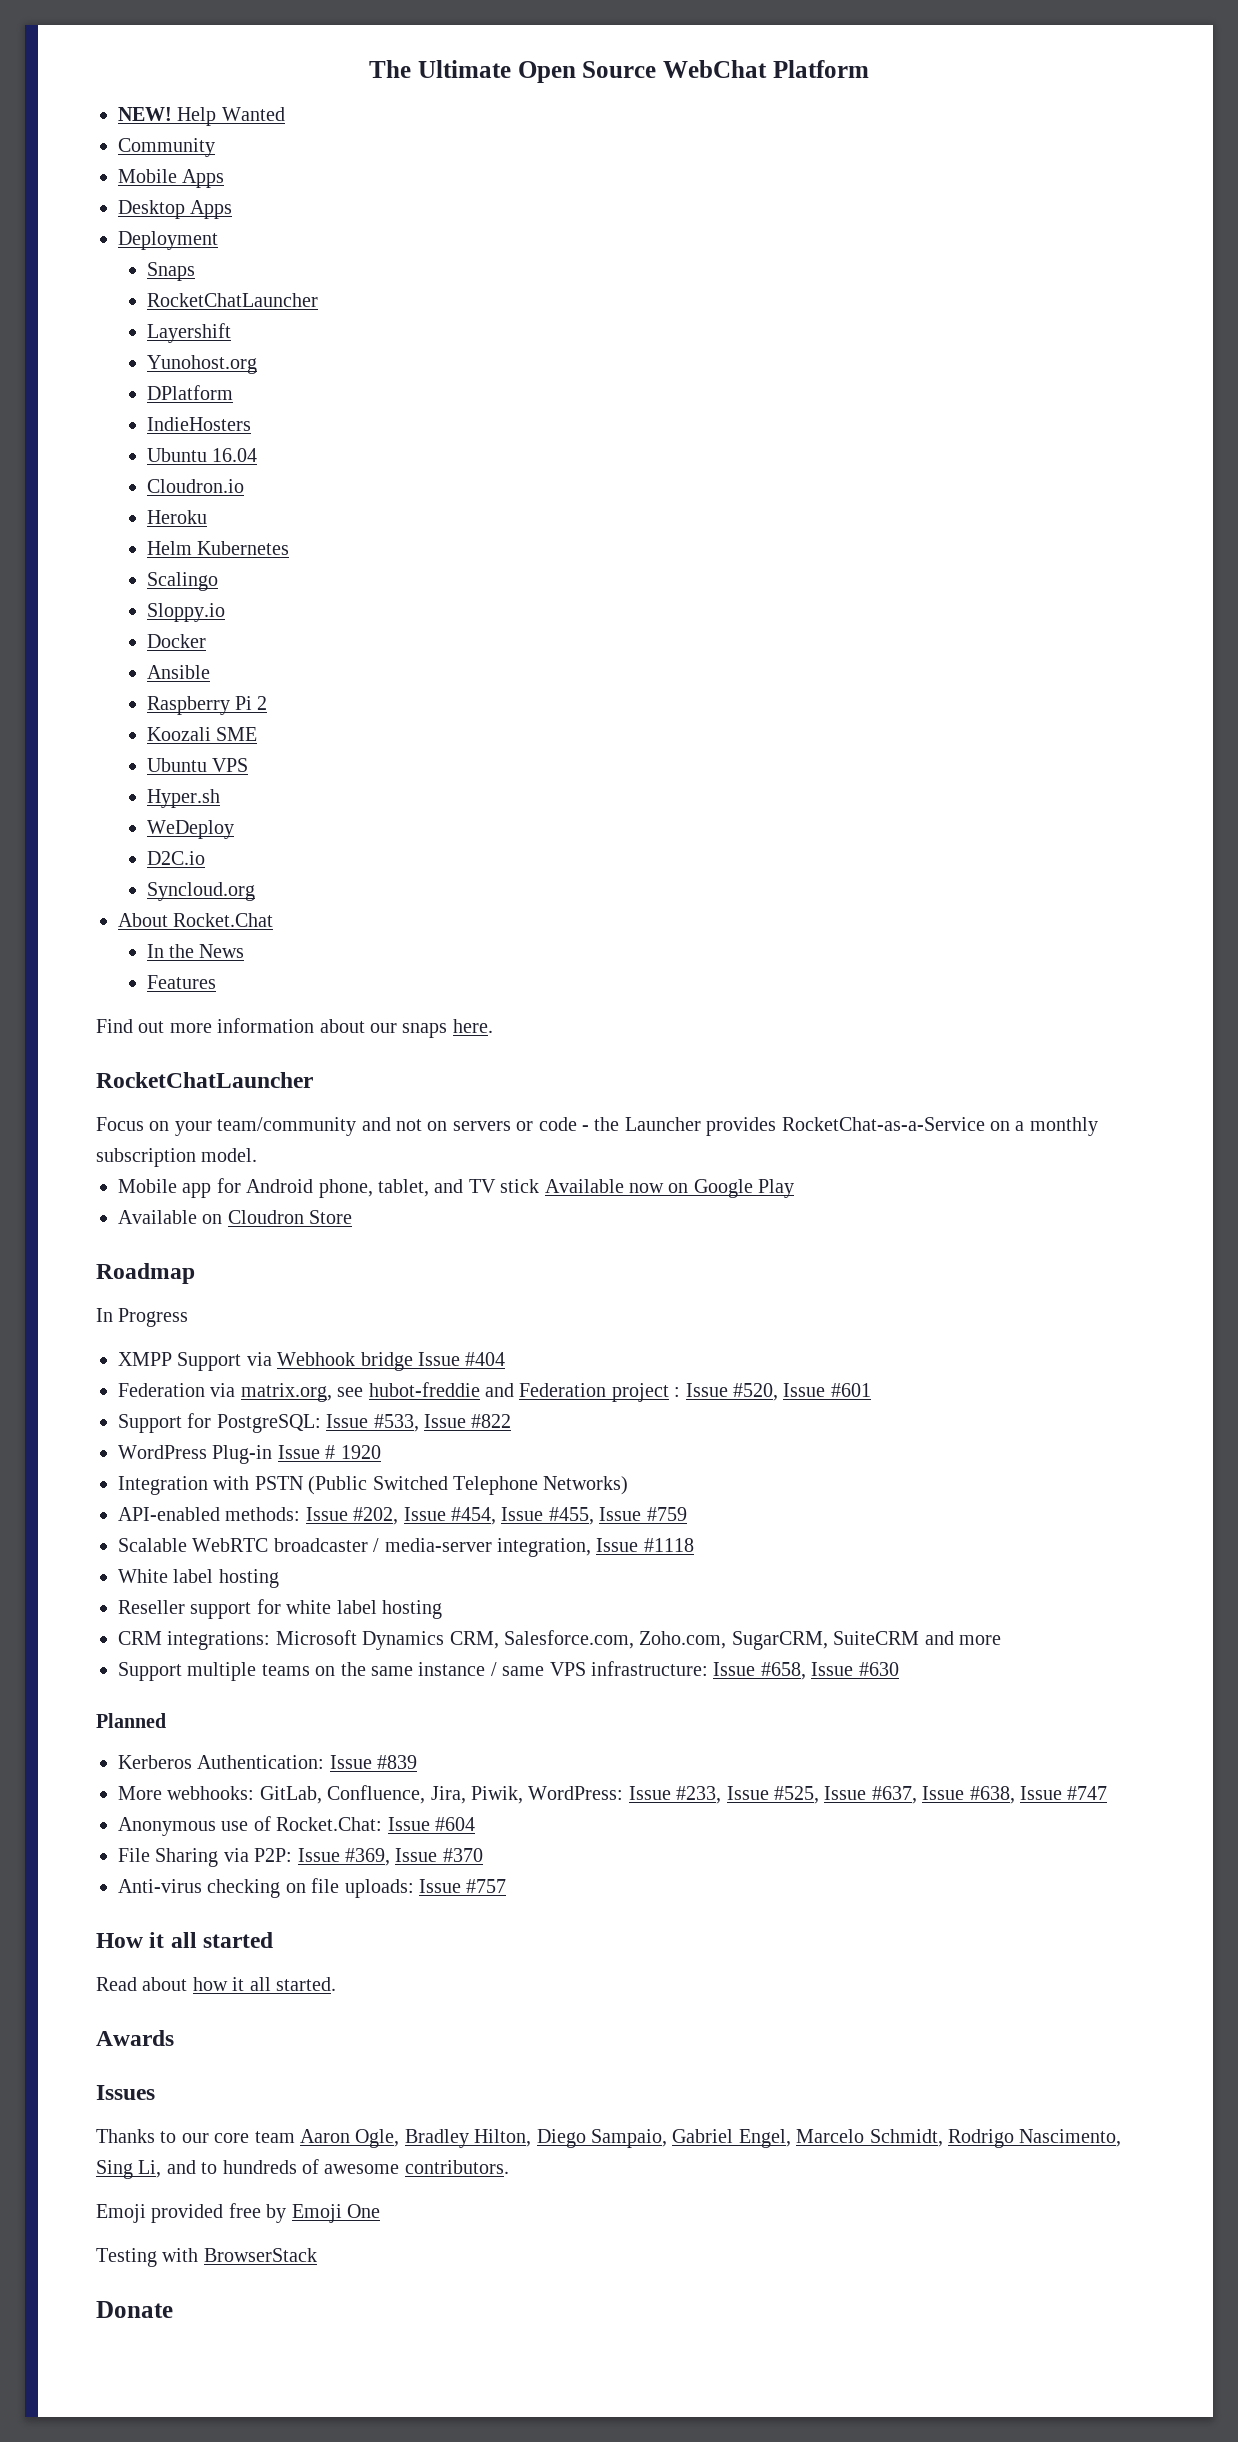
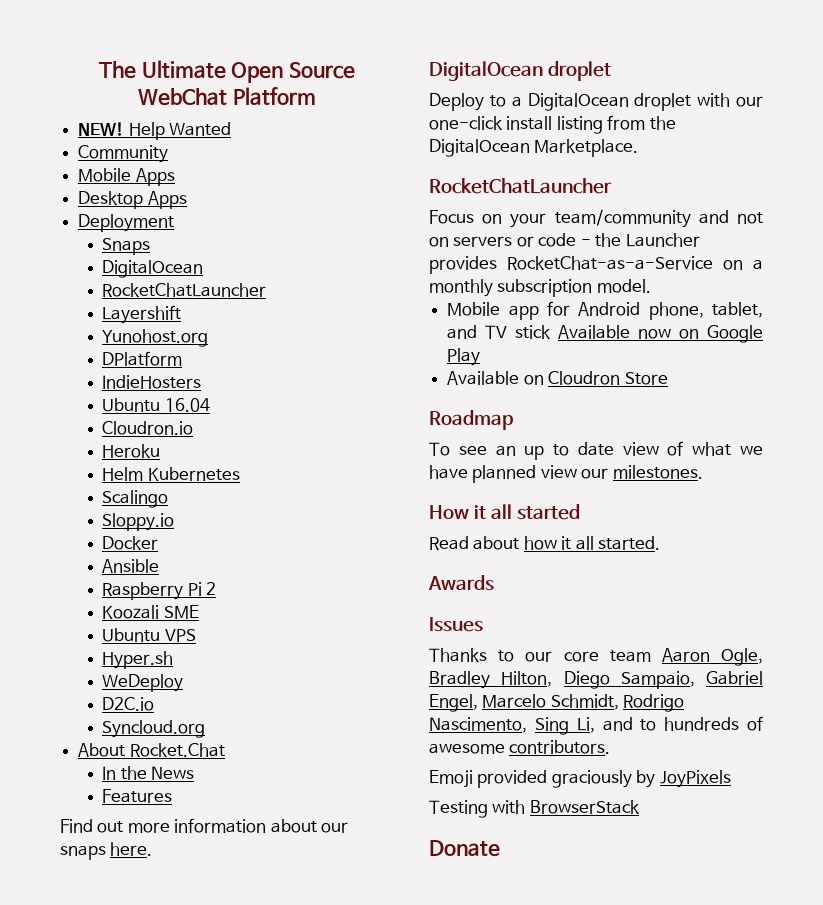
  Snaps
+ DigitalOcean
  Find out more information about our snaps here.
+ DigitalOcean droplet
+ Deploy to a DigitalOcean droplet with our one-click install listing from the DigitalOcean Marketplace.
- In Progress
- XMPP Support via Webhook bridge Issue #404
- Federation via matrix.org, see hubot-freddie and Federation project : Issue #520, Issue #601
- Support for PostgreSQL: Issue #533, Issue #822
- WordPress Plug-in Issue # 1920
- Integration with PSTN (Public Switched Telephone Networks)
- API-enabled methods: Issue #202, Issue #454, Issue #455, Issue #759
- Scalable WebRTC broadcaster / media-server integration, Issue #1118
- White label hosting
- Reseller support for white label hosting
- CRM integrations: Microsoft Dynamics CRM, Salesforce.com, Zoho.com, SugarCRM, SuiteCRM and more
- Support multiple teams on the same instance / same VPS infrastructure: Issue #658, Issue #630
- Planned
- Kerberos Authentication: Issue #839
- More webhooks: GitLab, Confluence, Jira, Piwik, WordPress: Issue #233, Issue #525, Issue #637, Issue #638, Issue #747
- Anonymous use of Rocket.Chat: Issue #604
- File Sharing via P2P: Issue #369, Issue #370
- Anti-virus checking on file uploads: Issue #757
+ To see an up to date view of what we have planned view our milestones.
- Emoji provided free by Emoji One
+ Emoji provided graciously by JoyPixels

